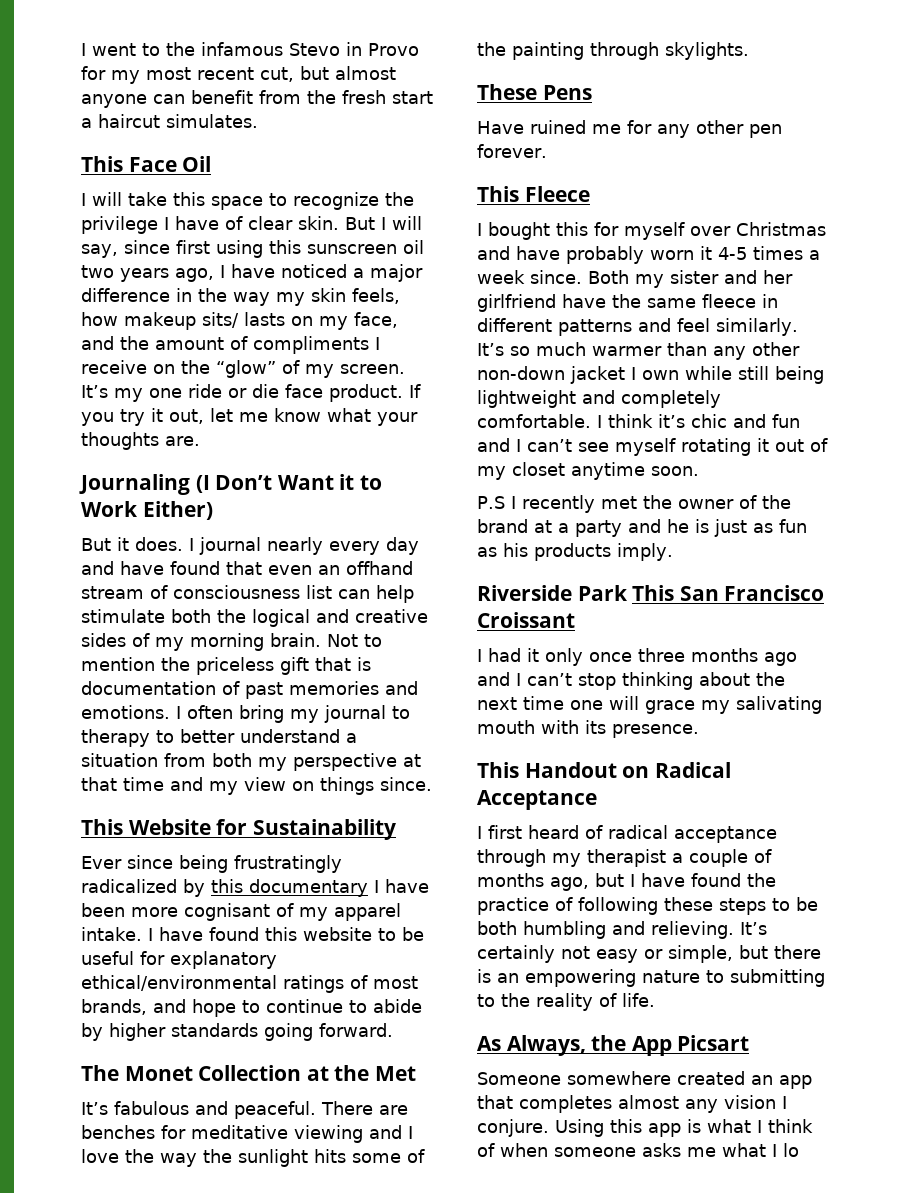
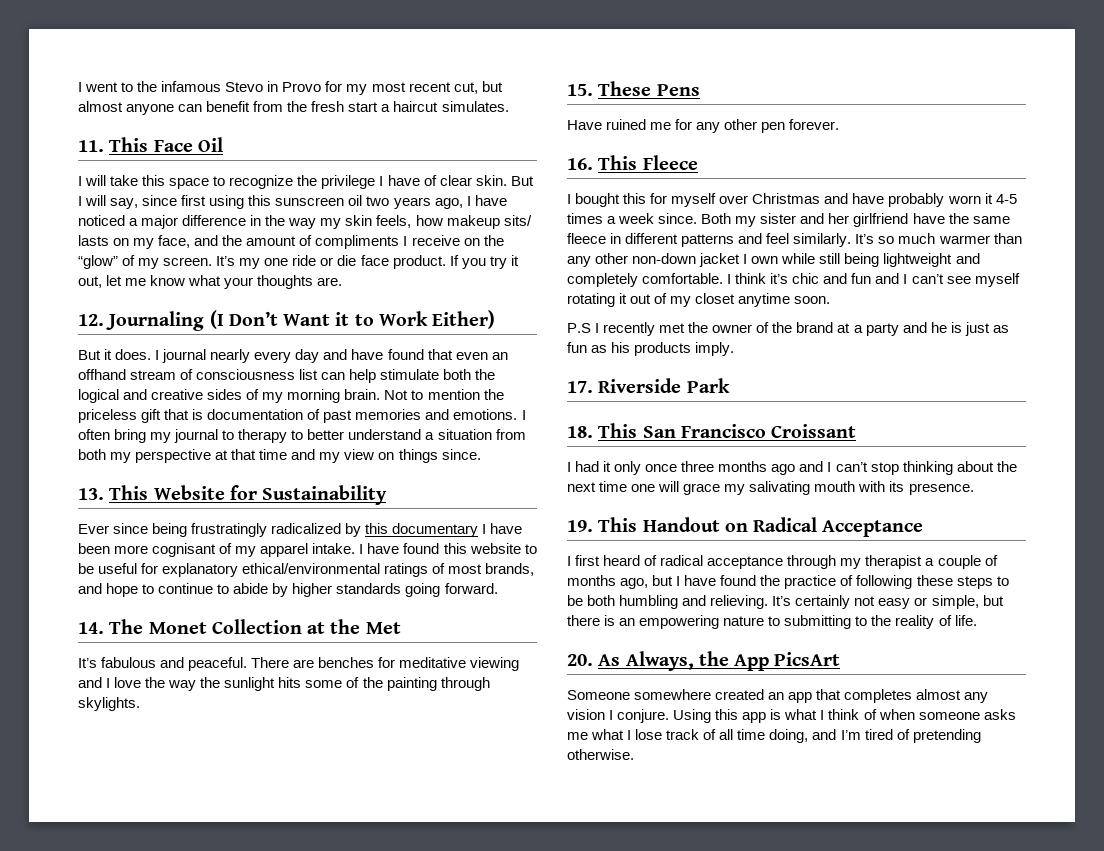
- This Face Oil
+ 11. This Face Oil
- Journaling (I Don’t Want it to Work Either)
+ 12. Journaling (I Don’t Want it to Work Either)
- This Website for Sustainability
+ 13. This Website for Sustainability
- The Monet Collection at the Met
+ 14. The Monet Collection at the Met
- These Pens
+ 15. These Pens
- This Fleece
+ 16. This Fleece
- Riverside Park This San Francisco Croissant
+ 17. Riverside Park
+ 18. This San Francisco Croissant
- This Handout on Radical Acceptance
+ 19. This Handout on Radical Acceptance
- As Always, the App Picsart
+ 20. As Always, the App PicsArt
- Using this app is what I think of when someone asks me what I lo
+ Using this app is what I think of when someone asks me what I lose track of all time doing, and I’m tired of pretending otherwise.

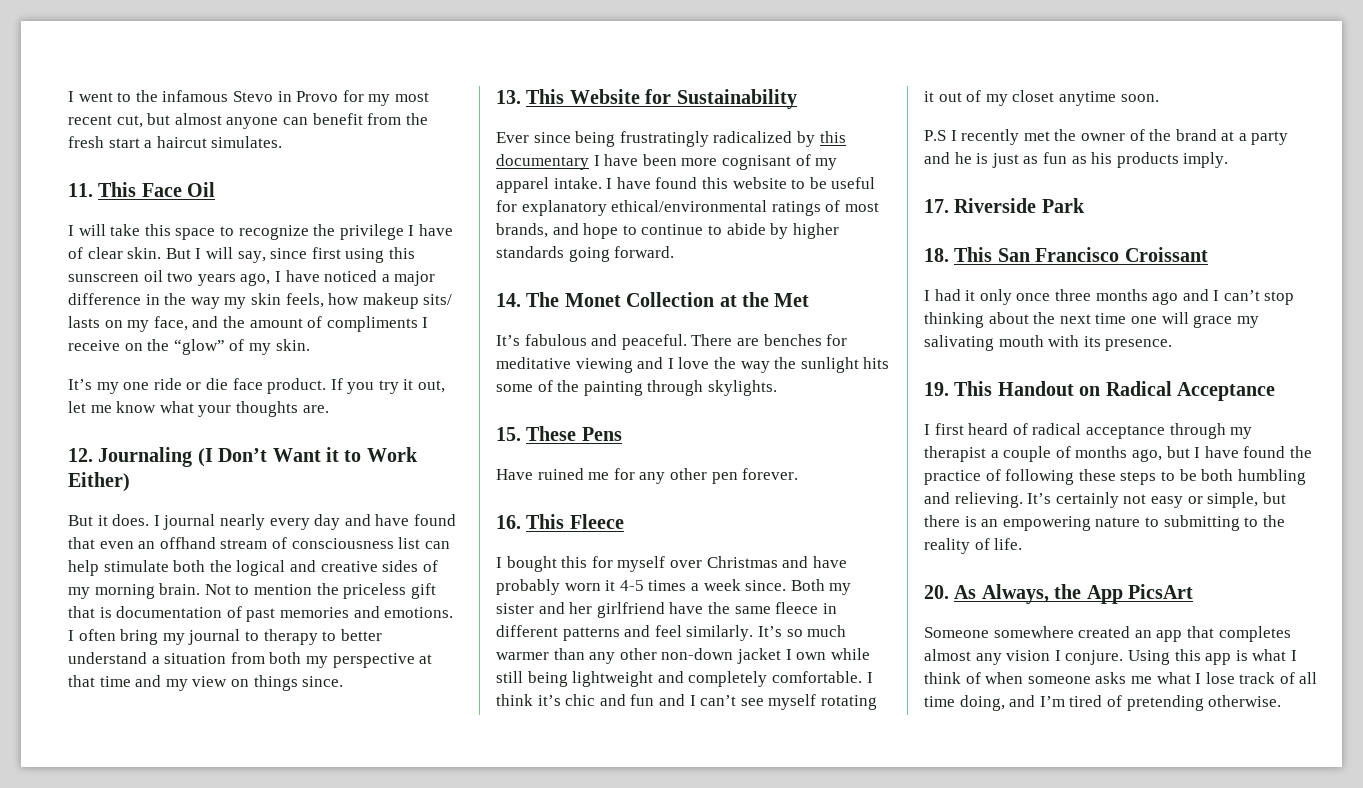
- But I will say, since first using this sunscreen oil two years ago, I have noticed a major difference in the way my skin feels, how makeup sits/ lasts on my face, and the amount of compliments I receive on the “glow” of my screen. It’s my one ride or die face product.
+ But I will say, since first using this sunscreen oil two years ago, I have noticed a major difference in the way my skin feels, how makeup sits/ lasts on my face, and the amount of compliments I receive on the “glow” of my skin.
+ It’s my one ride or die face product.

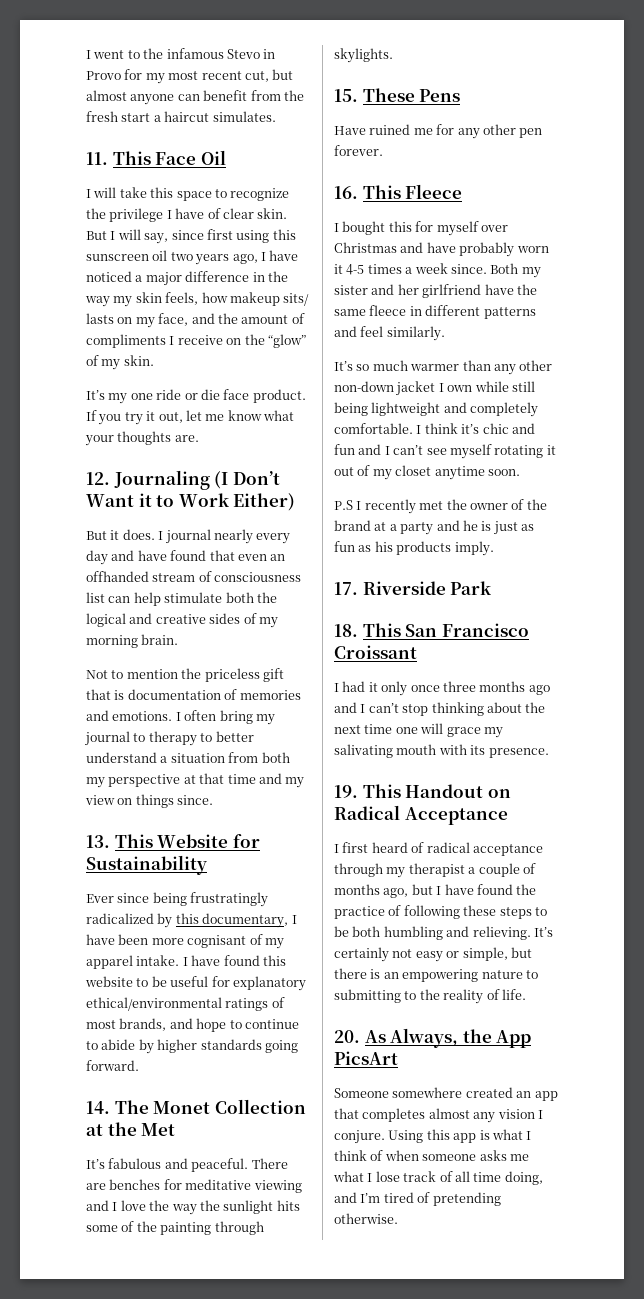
- I journal nearly every day and have found that even an offhand stream of consciousness list can help stimulate both the logical and creative sides of my morning brain. Not to mention the priceless gift that is documentation of past memories and emotions.
+ I journal nearly every day and have found that even an offhanded stream of consciousness list can help stimulate both the logical and creative sides of my morning brain.
+ Not to mention the priceless gift that is documentation of memories and emotions.
- Ever since being frustratingly radicalized by this documentary I have been more cognisant of my apparel intake.
+ Ever since being frustratingly radicalized by this documentary, I have been more cognisant of my apparel intake.
- Both my sister and her girlfriend have the same fleece in different patterns and feel similarly. It’s so much warmer than any other non-down jacket I own while still being lightweight and completely comfortable.
+ Both my sister and her girlfriend have the same fleece in different patterns and feel similarly.
+ It’s so much warmer than any other non-down jacket I own while still being lightweight and completely comfortable.

